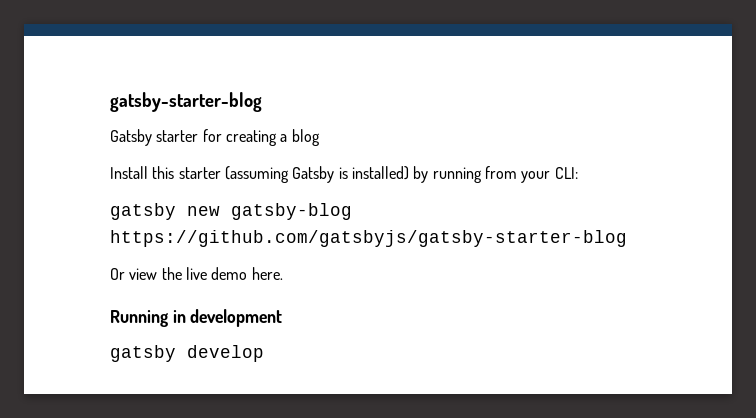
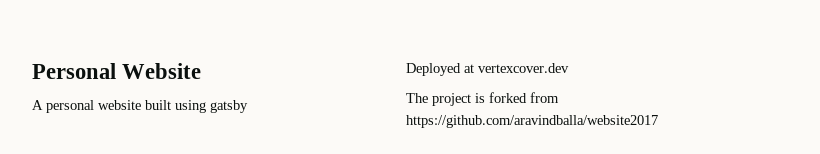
- gatsby-starter-blog
- Gatsby starter for creating a blog
- Install this starter (assuming Gatsby is installed) by running from your CLI:
- gatsby new gatsby-blog https://github.com/gatsbyjs/gatsby-starter-blog
- Or view the live demo here.
- Running in development
- gatsby develop
+ Personal Website
+ A personal website built using gatsby
+ Deployed at vertexcover.dev
+ The project is forked from https://github.com/aravindballa/website2017

